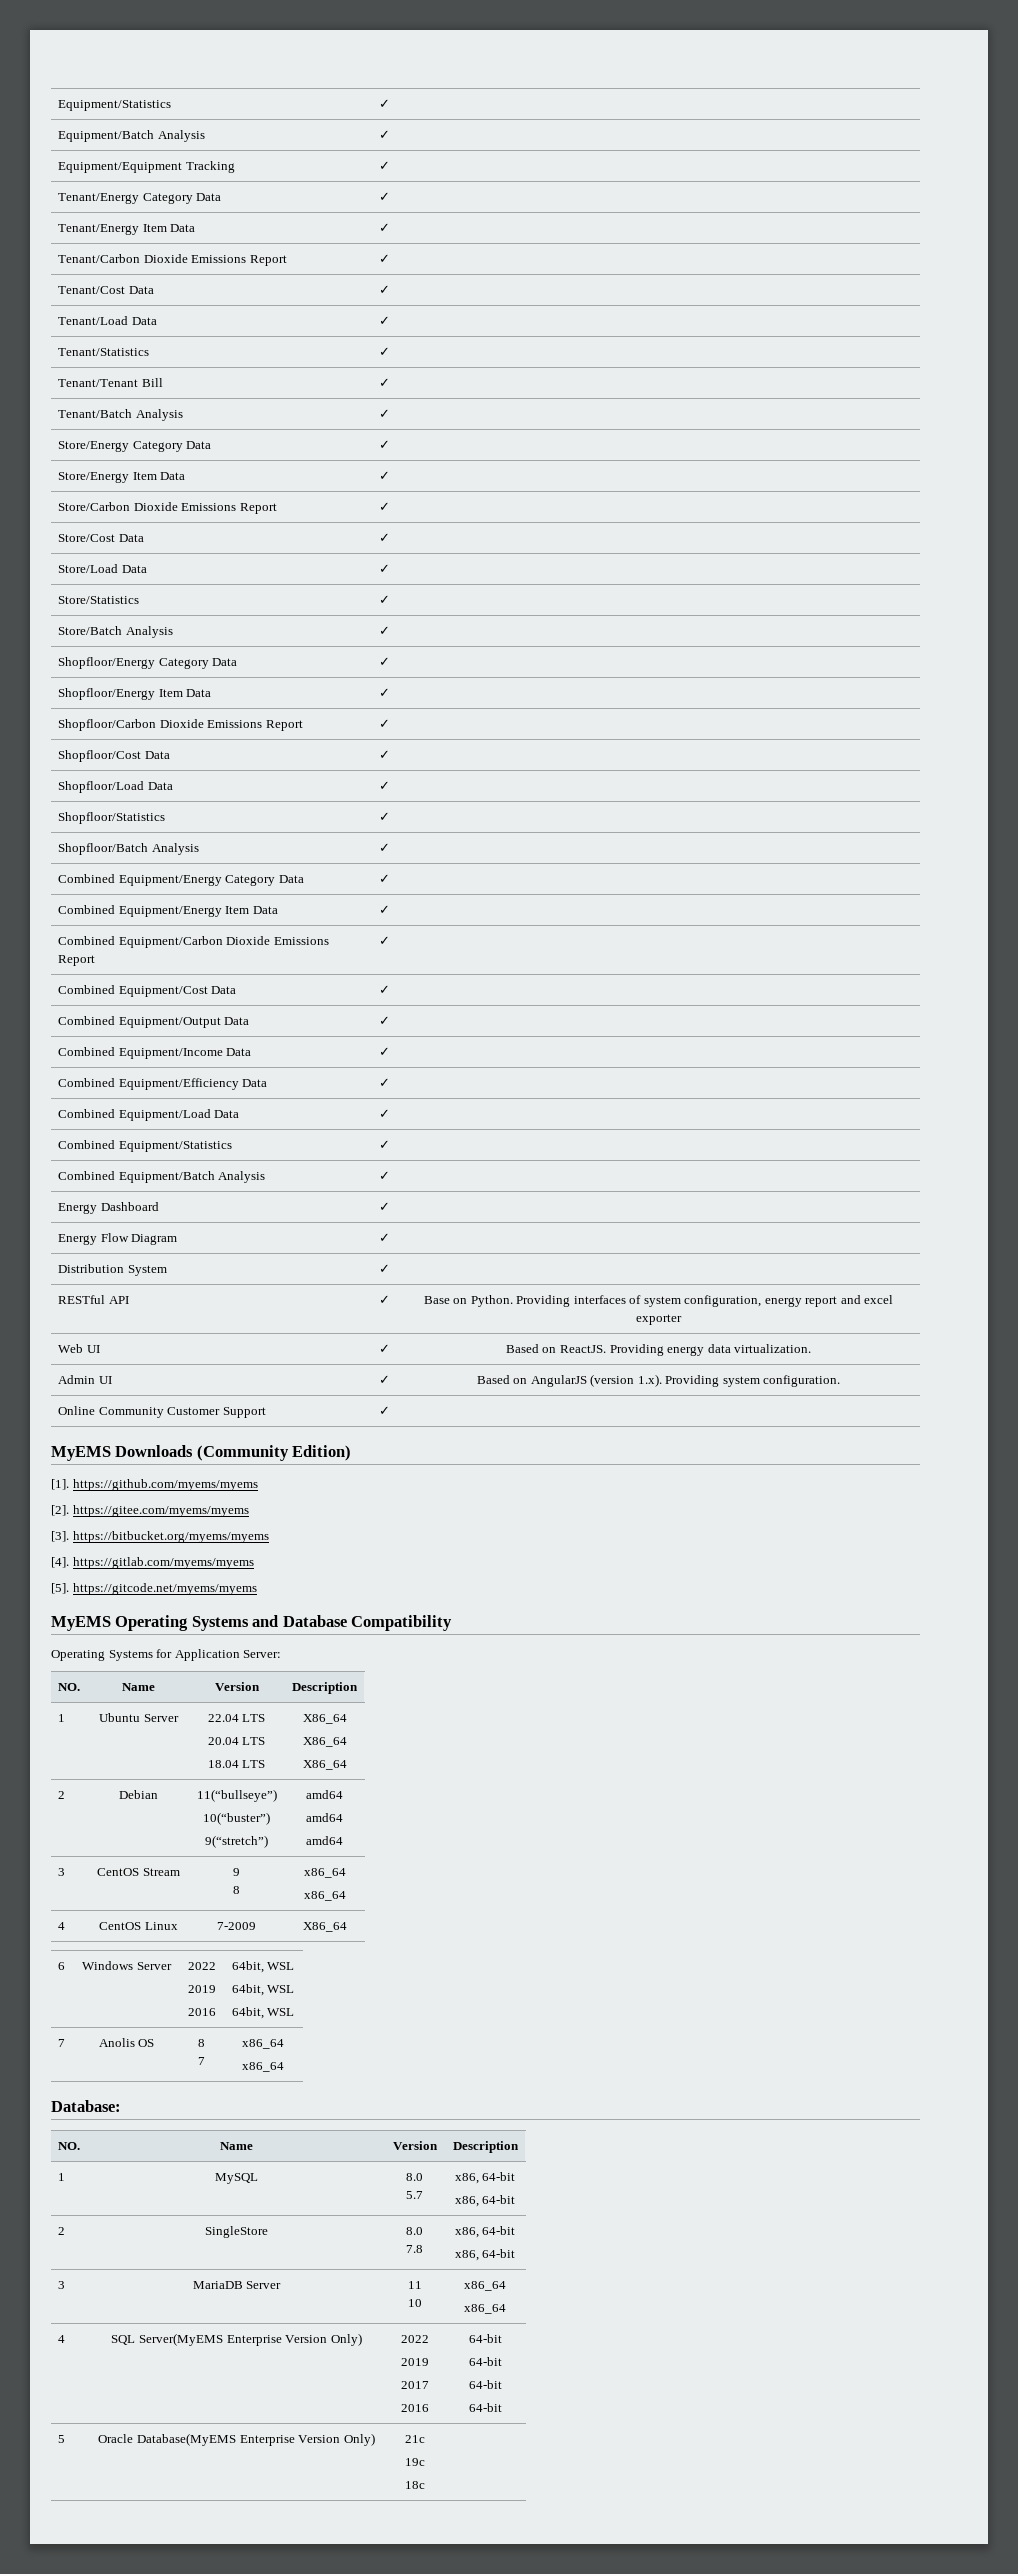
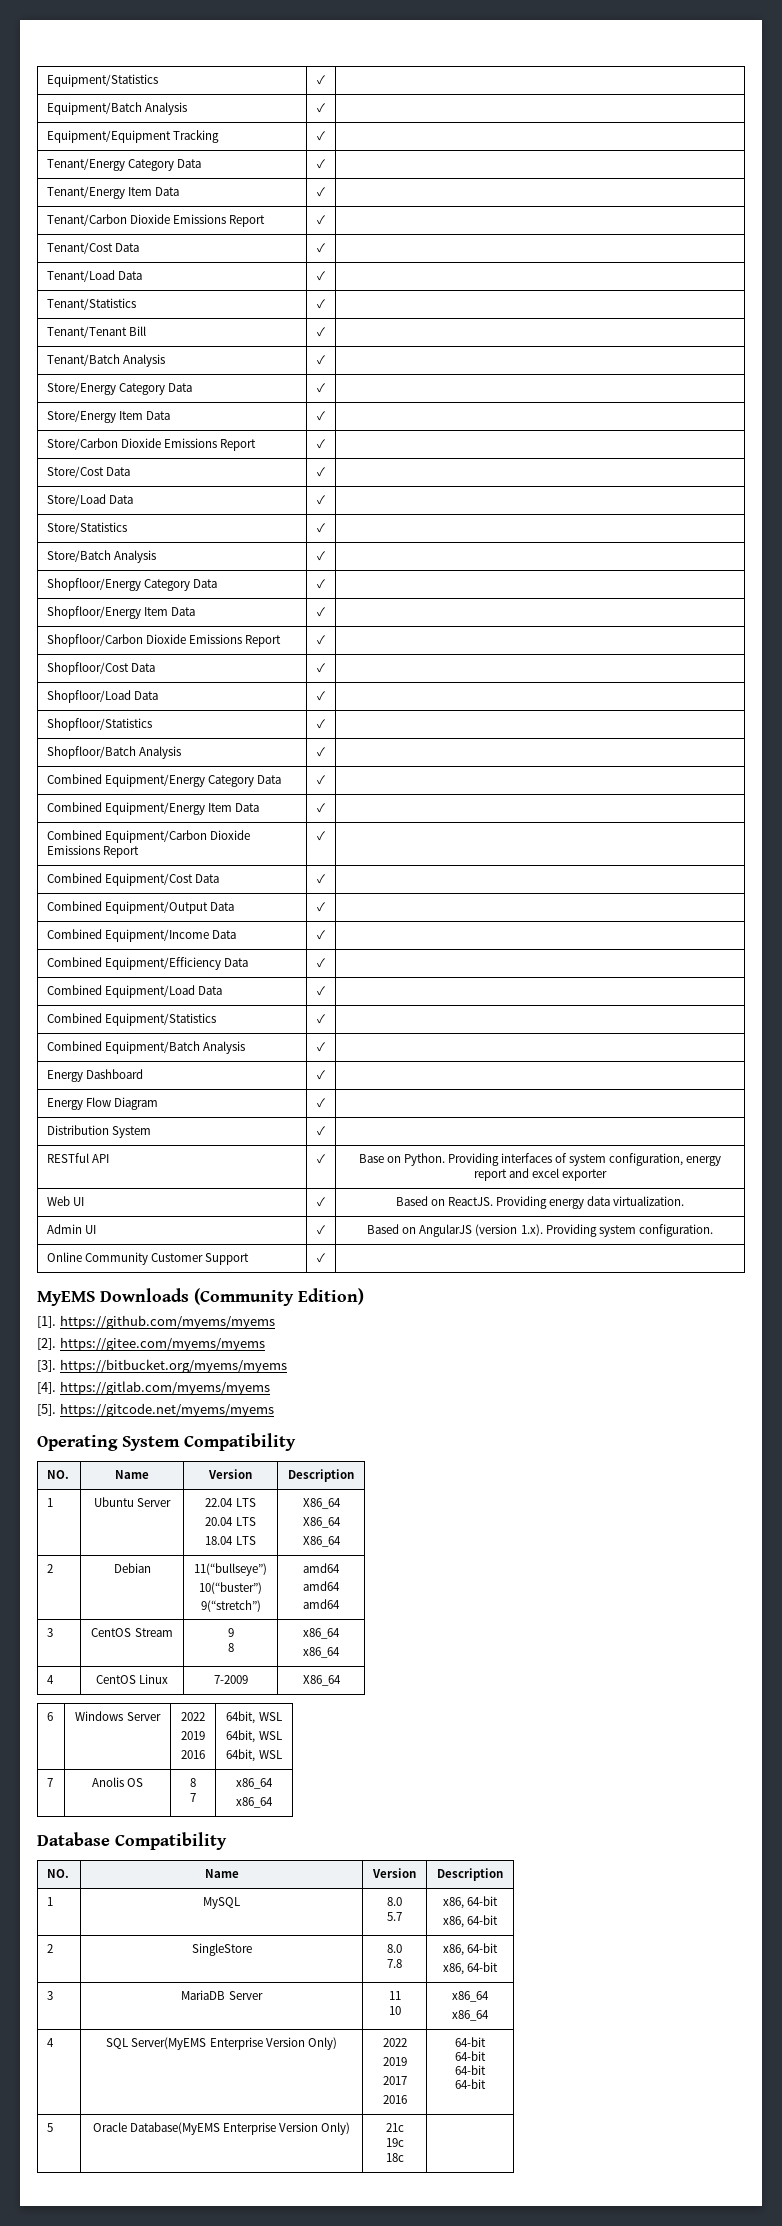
- MyEMS Operating Systems and Database Compatibility
- Operating Systems for Application Server:
+ Operating System Compatibility
- Database:
+ Database Compatibility

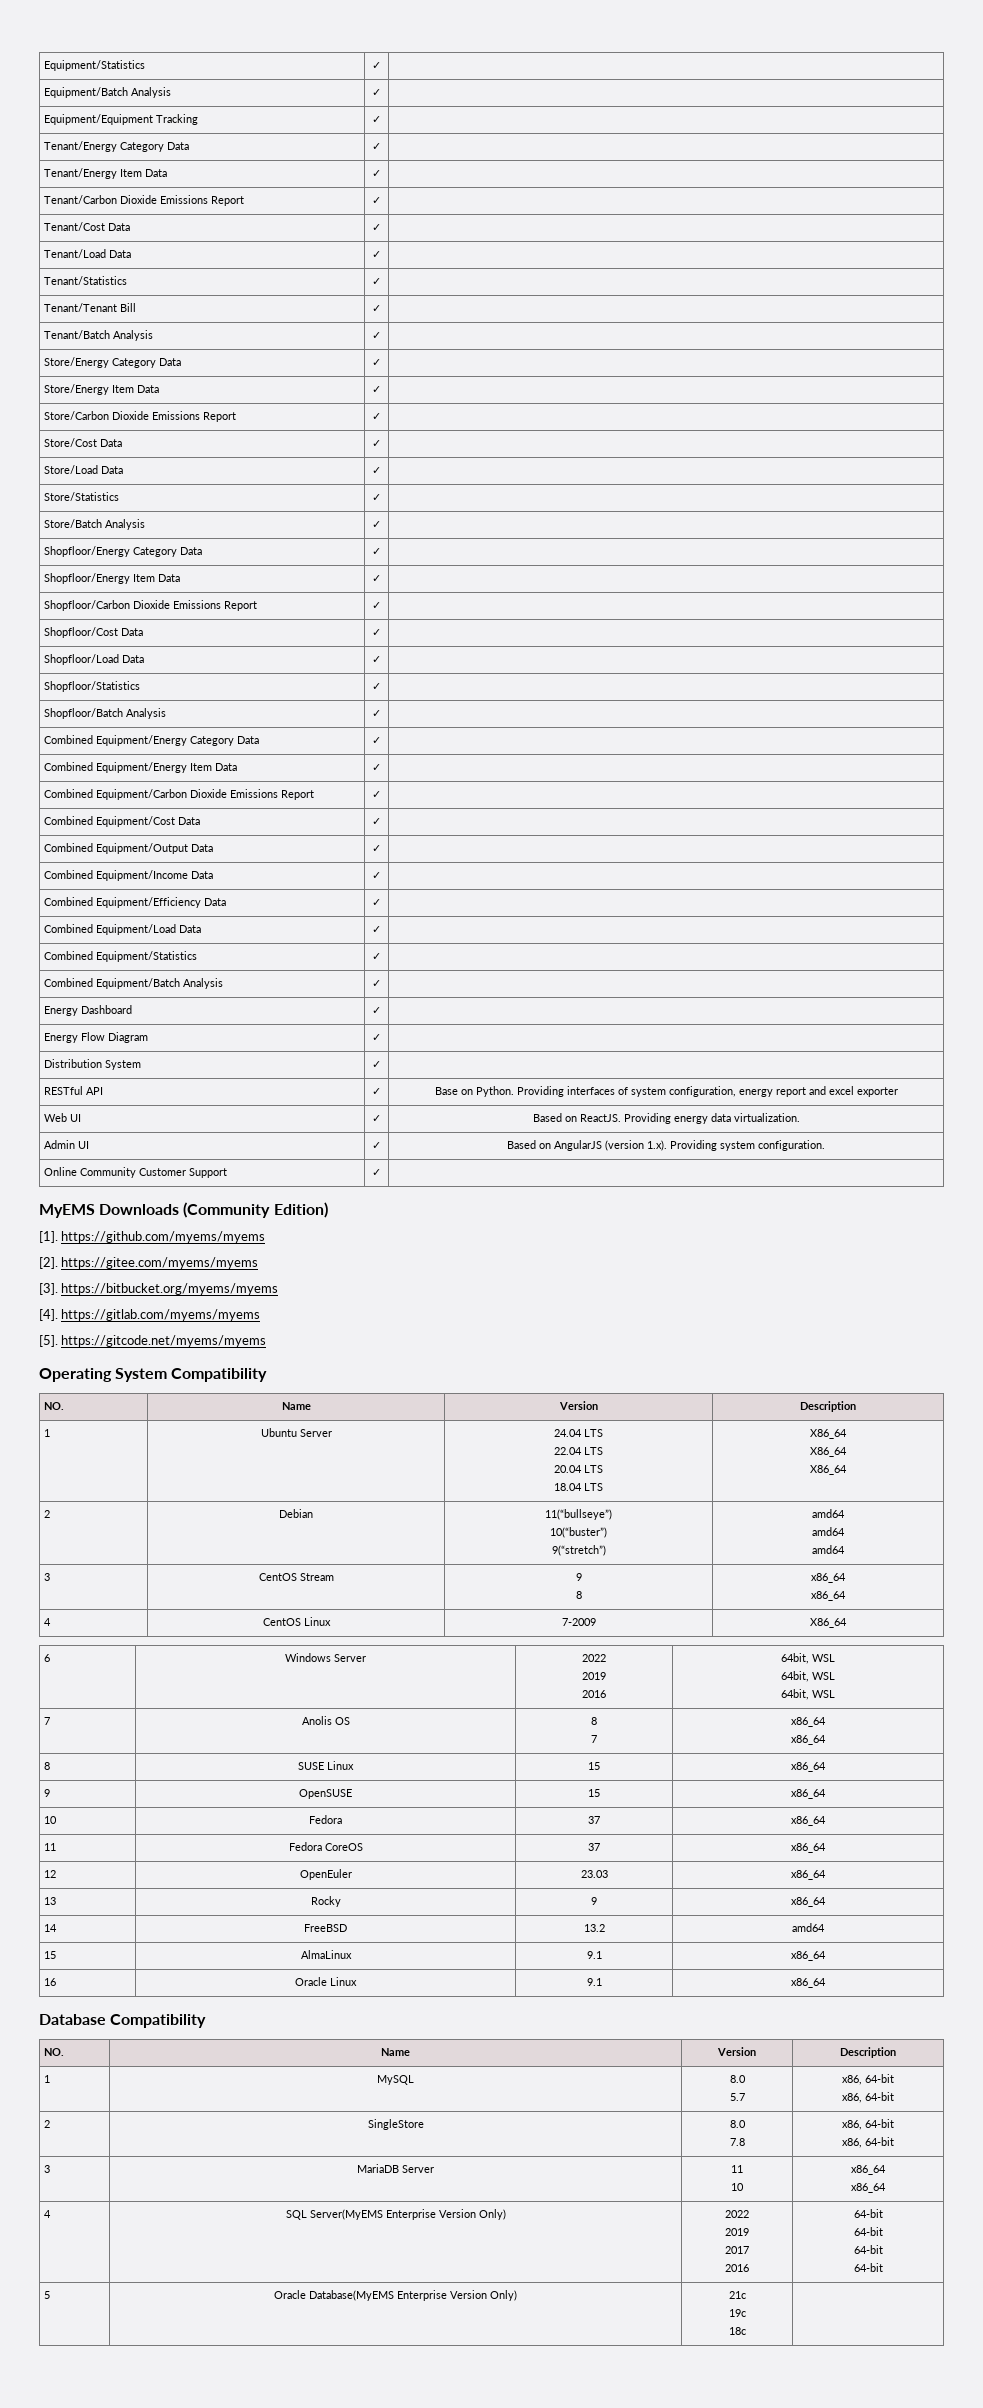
- 1 | Ubuntu Server | 22.04 LTS
+ 1 | Ubuntu Server | 24.04 LTS
+ 22.04 LTS
+ 8 | SUSE Linux | 15 | x86_64
+ 9 | OpenSUSE | 15 | x86_64
+ 10 | Fedora | 37 | x86_64
+ 11 | Fedora CoreOS | 37 | x86_64
+ 12 | OpenEuler | 23.03 | x86_64
+ 13 | Rocky | 9 | x86_64
+ 14 | FreeBSD | 13.2 | amd64
+ 15 | AlmaLinux | 9.1 | x86_64
+ 16 | Oracle Linux | 9.1 | x86_64

